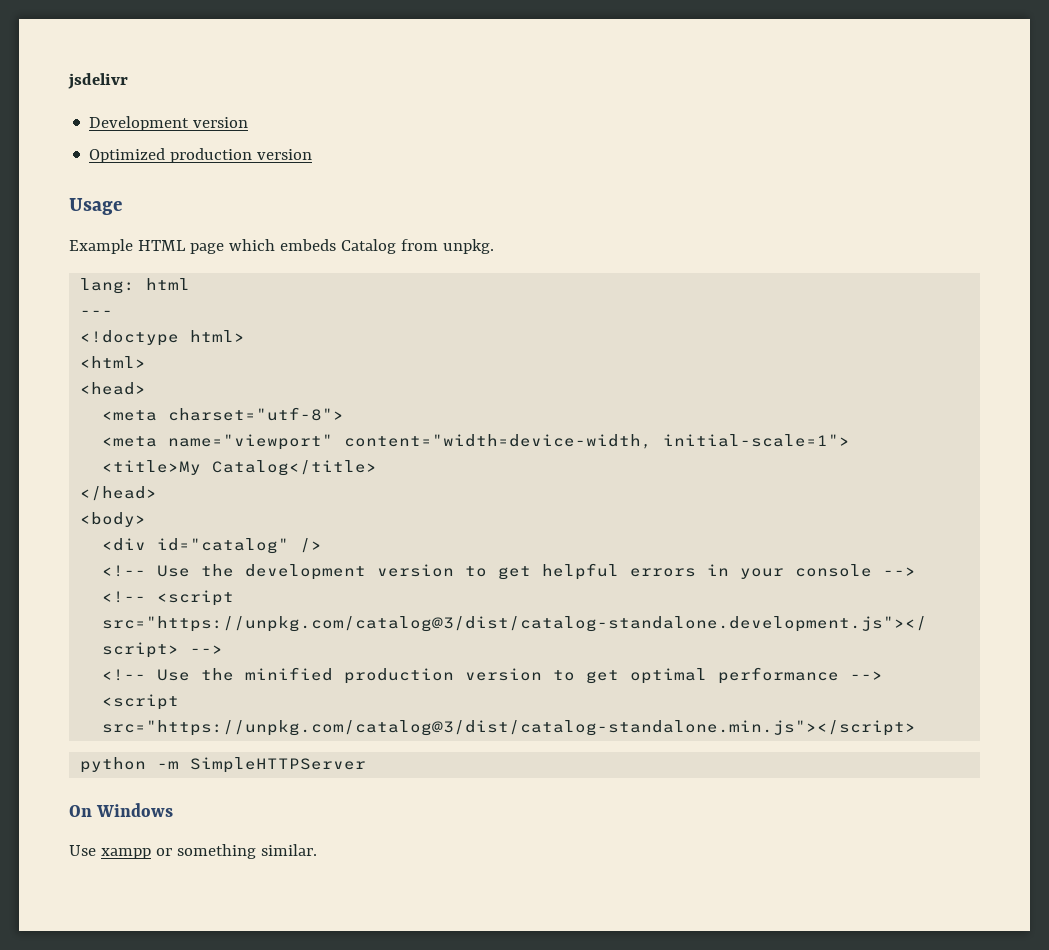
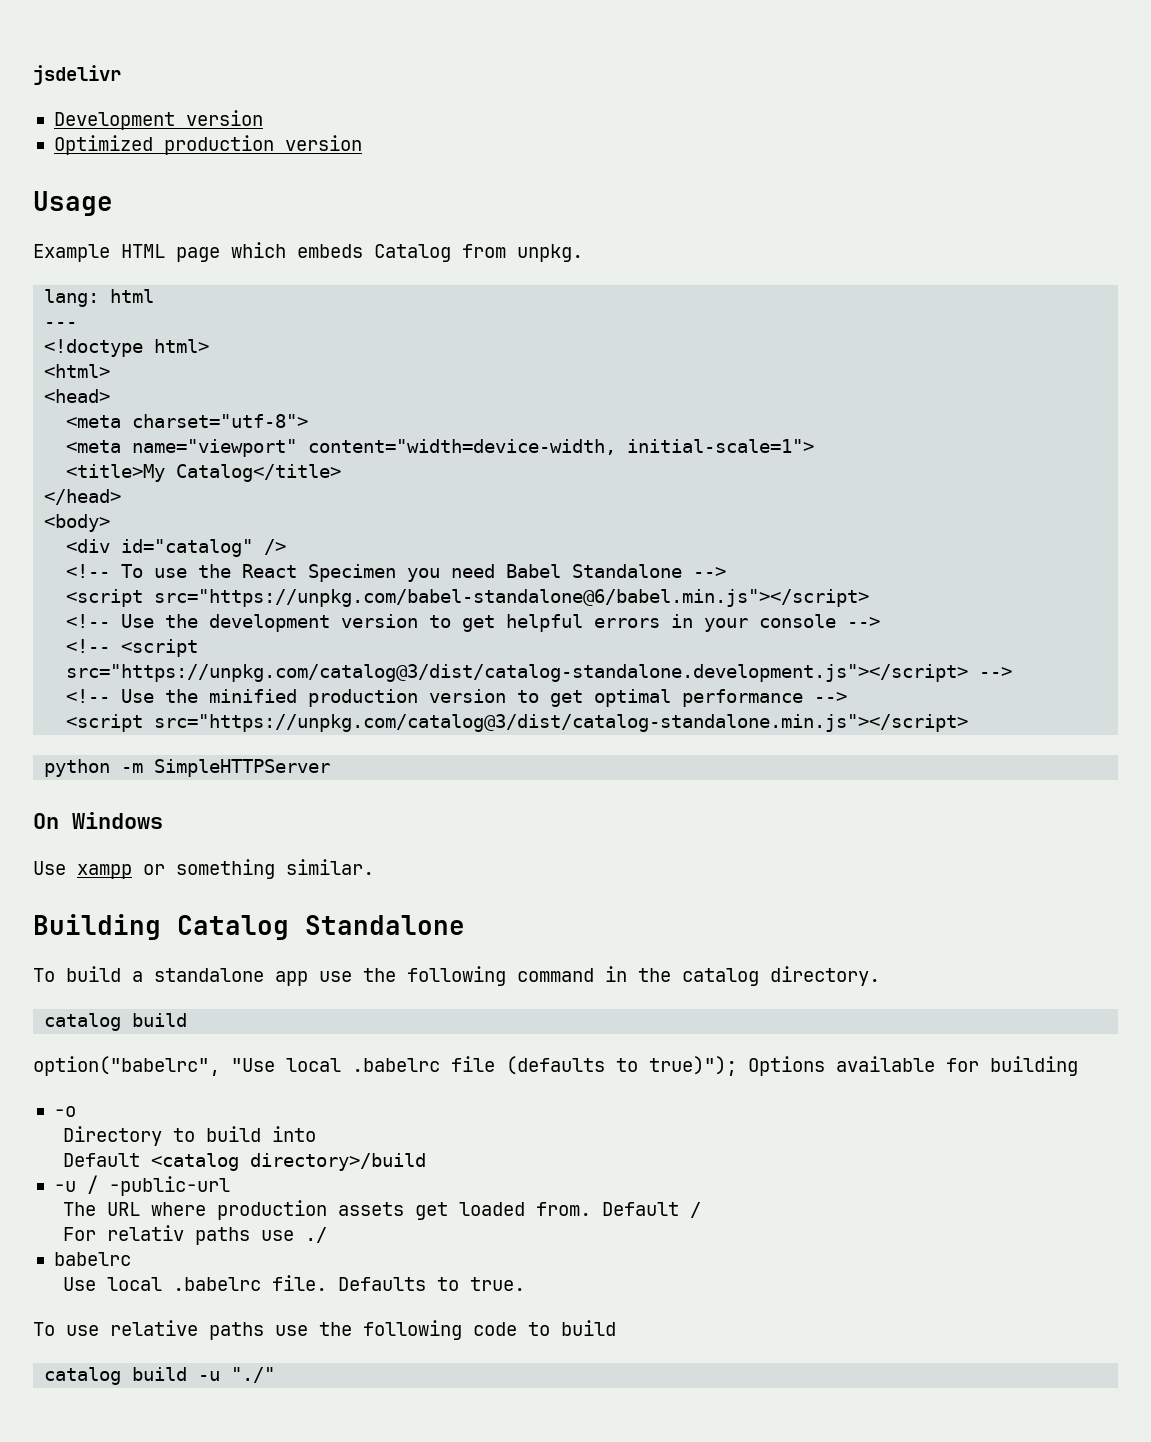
+ <!-- To use the React Specimen you need Babel Standalone -->
+ <script src="https://unpkg.com/babel-standalone@6/babel.min.js"></script>
+ Building Catalog Standalone
+ To build a standalone app use the following command in the catalog directory.
+ catalog build
+ option("babelrc", "Use local .babelrc file (defaults to true)"); Options available for building
+ -o
+ Directory to build into
+ Default <catalog directory>/build
+ -u / -public-url
+ The URL where production assets get loaded from. Default /
+ For relativ paths use ./
+ babelrc
+ Use local .babelrc file. Defaults to true.
+ To use relative paths use the following code to build
+ catalog build -u "./"

